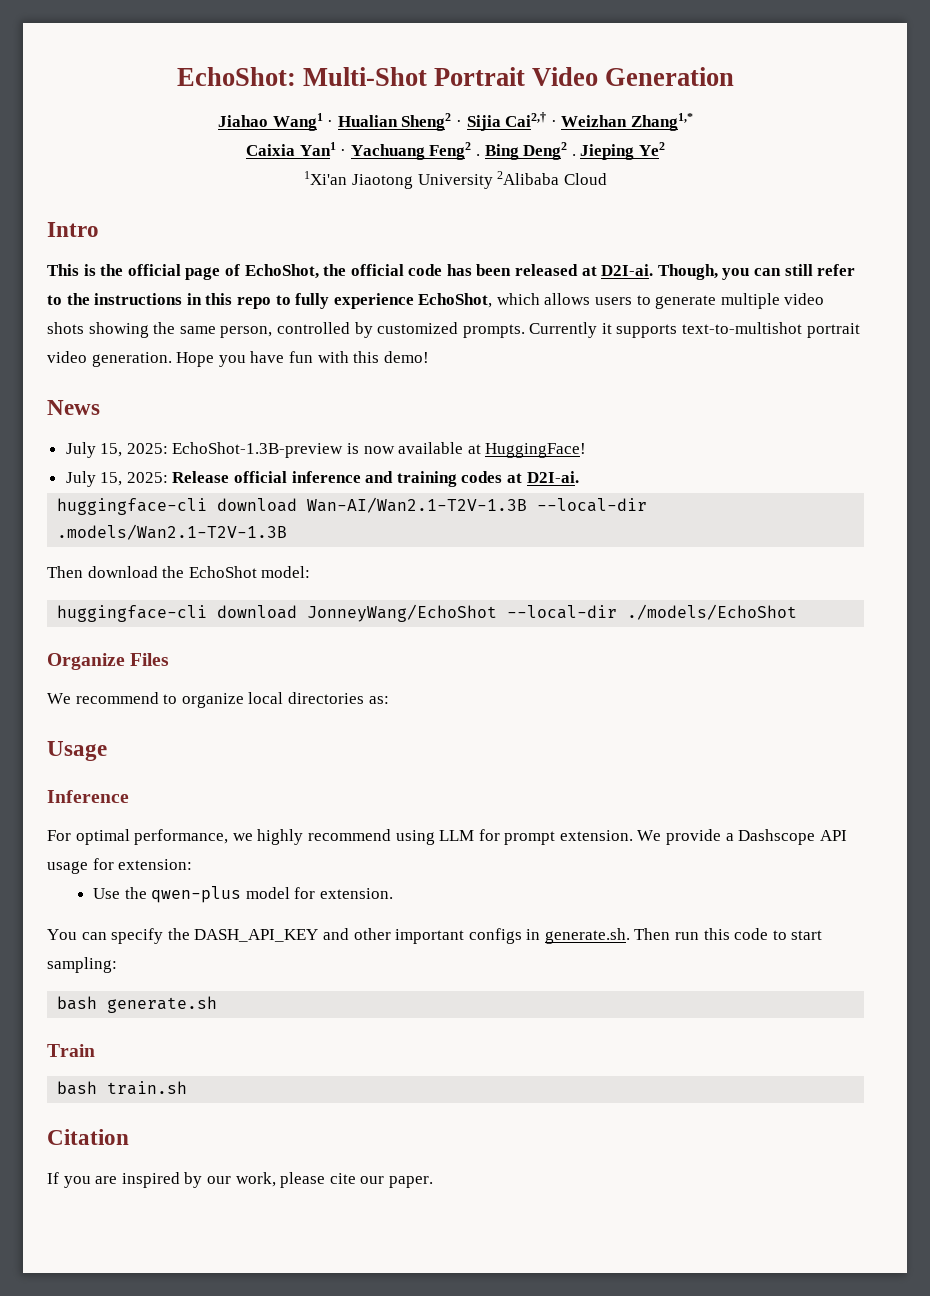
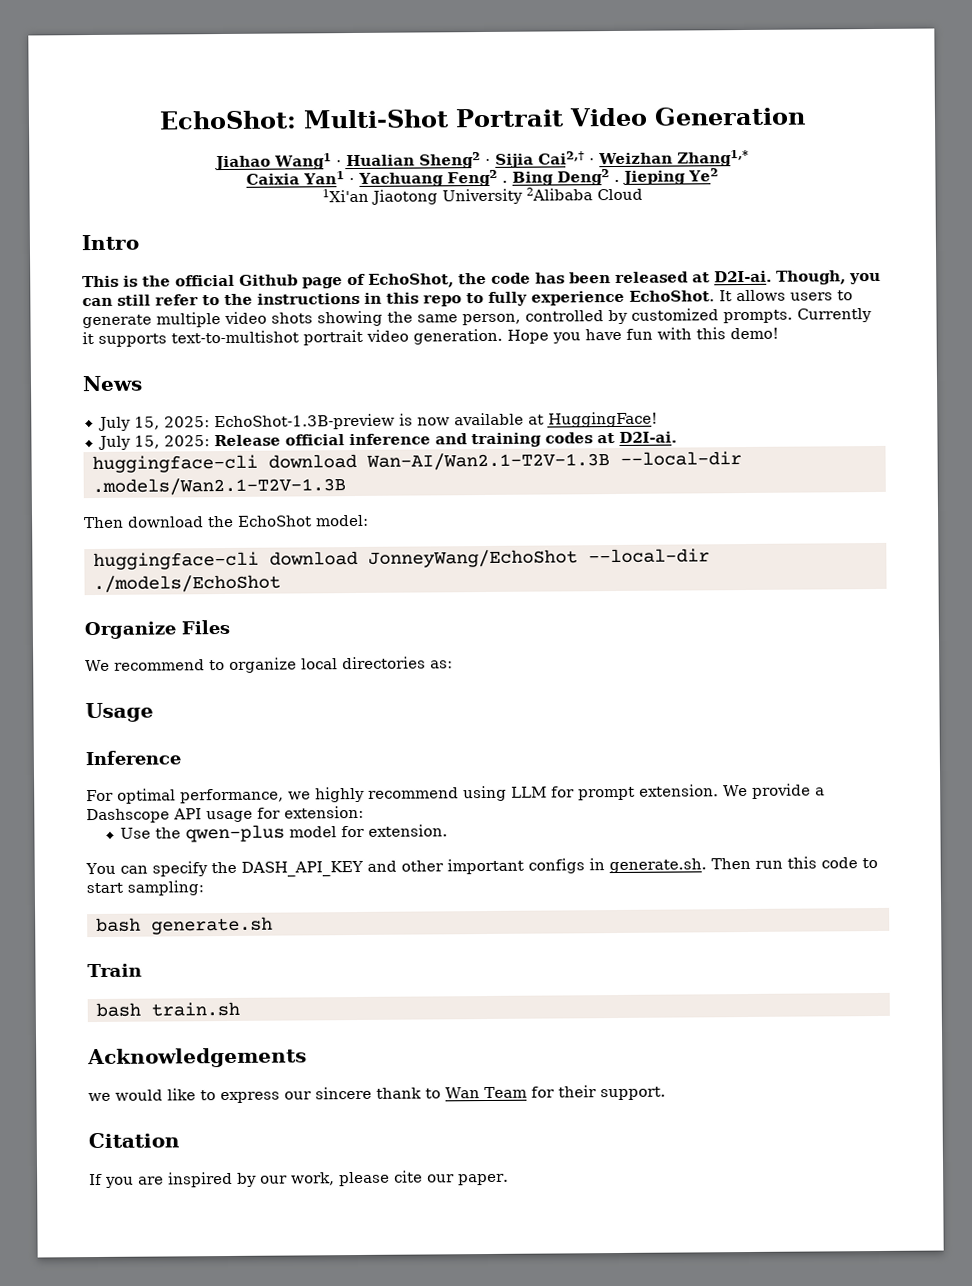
- This is the official page of EchoShot, the official code has been released at D2I-ai.
+ This is the official Github page of EchoShot, the code has been released at D2I-ai.
- Though, you can still refer to the instructions in this repo to fully experience EchoShot, which allows users to generate multiple video shots showing the same person, controlled by customized prompts.
+ Though, you can still refer to the instructions in this repo to fully experience EchoShot. It allows users to generate multiple video shots showing the same person, controlled by customized prompts.
+ Acknowledgements
+ we would like to express our sincere thank to Wan Team for their support.

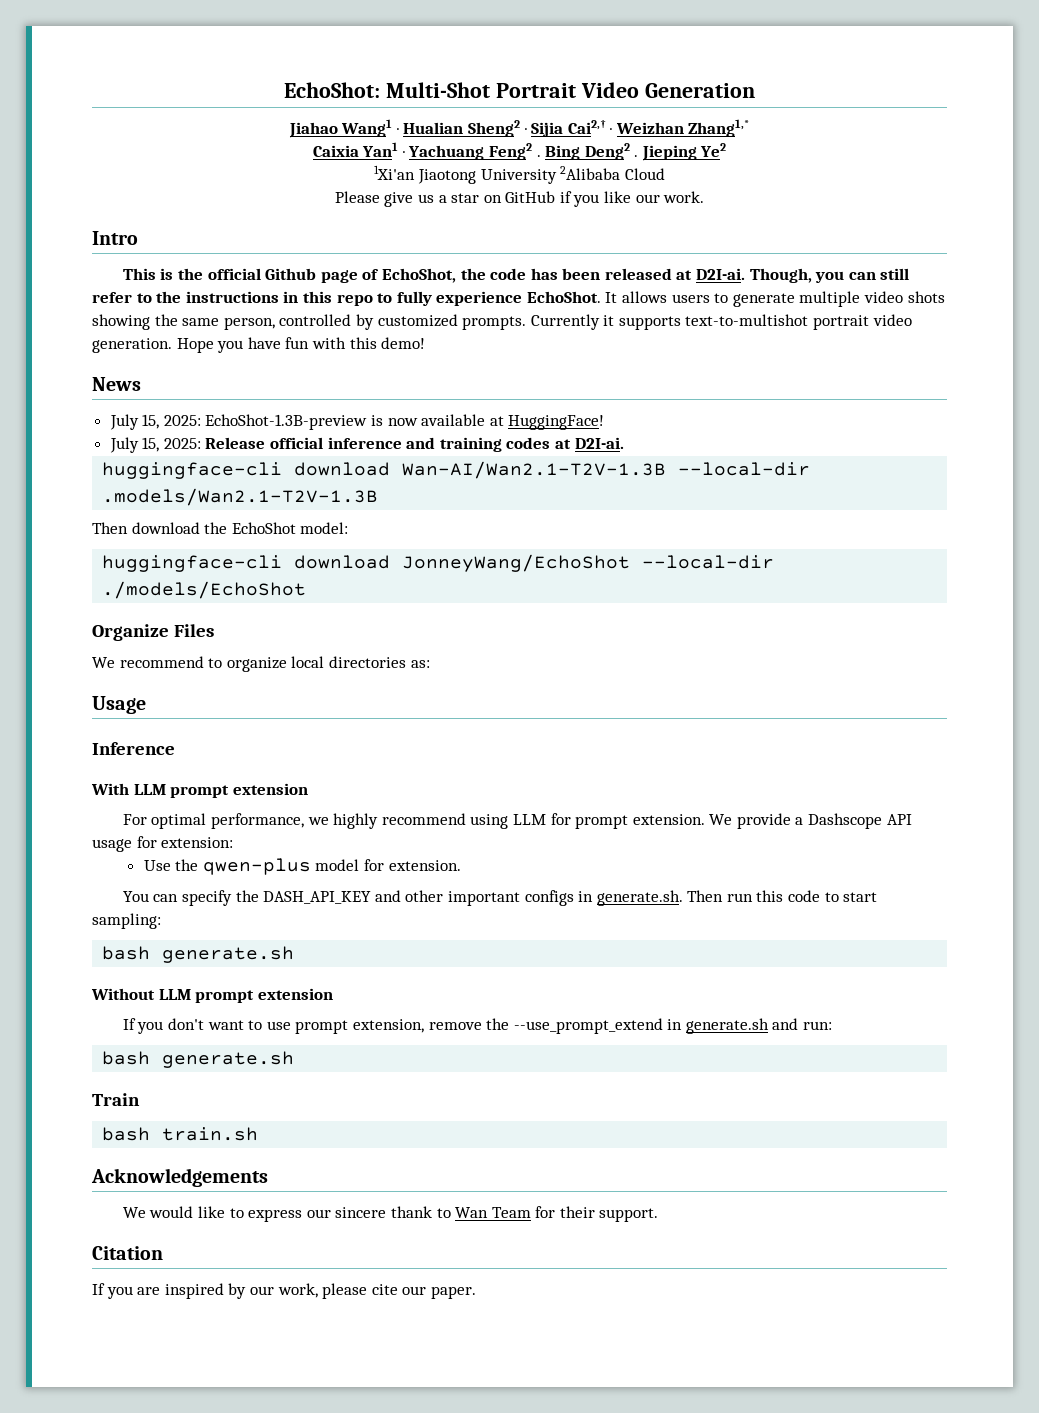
+ Please give us a star on GitHub if you like our work.
+ With LLM prompt extension
+ Without LLM prompt extension
+ If you don't want to use prompt extension, remove the --use_prompt_extend in generate.sh and run:
+ bash generate.sh
- we would like to express our sincere thank to Wan Team for their support.
+ We would like to express our sincere thank to Wan Team for their support.

